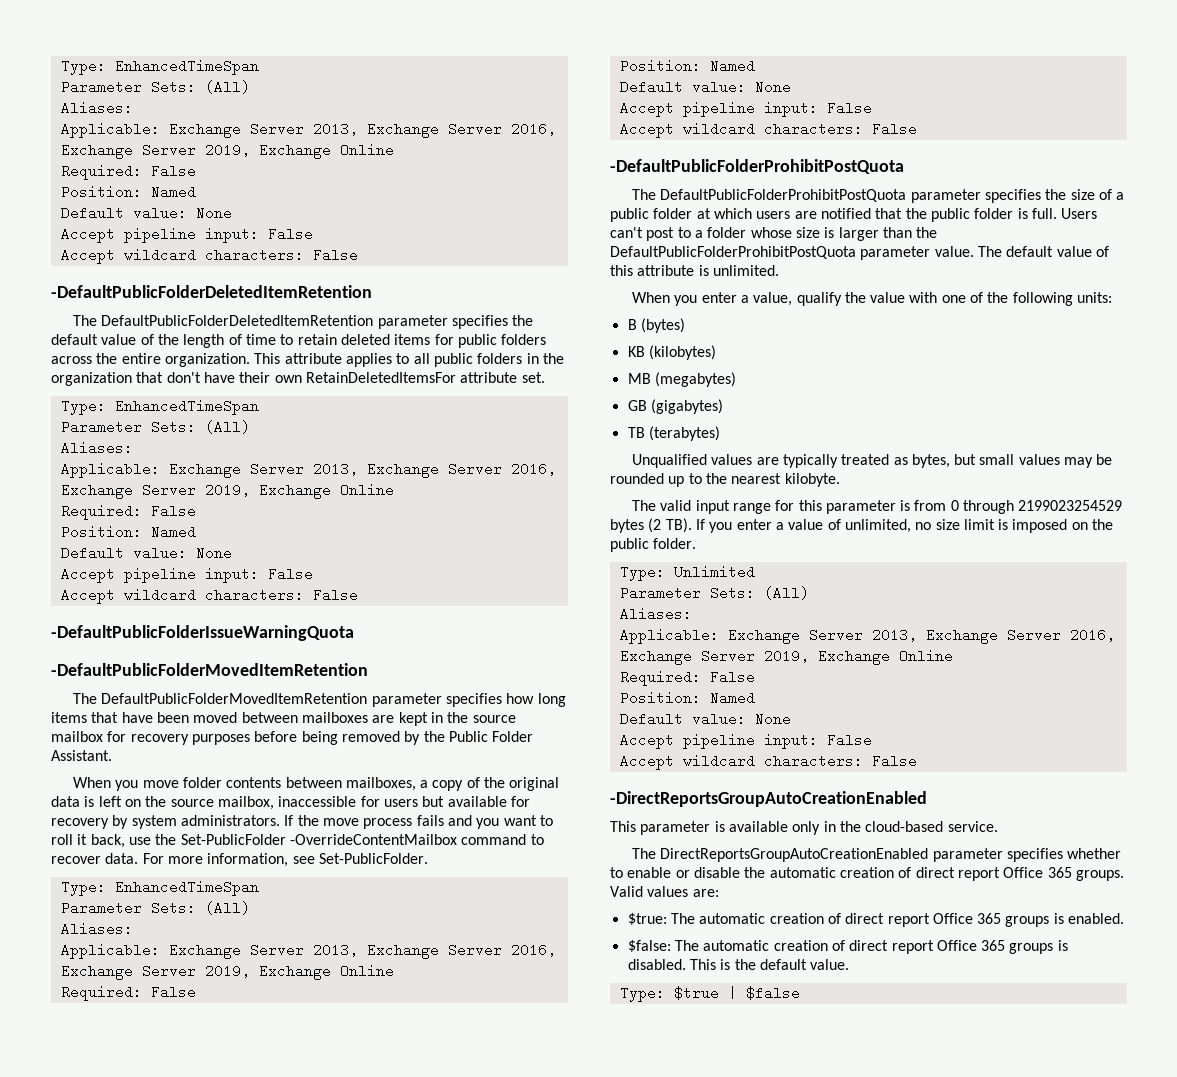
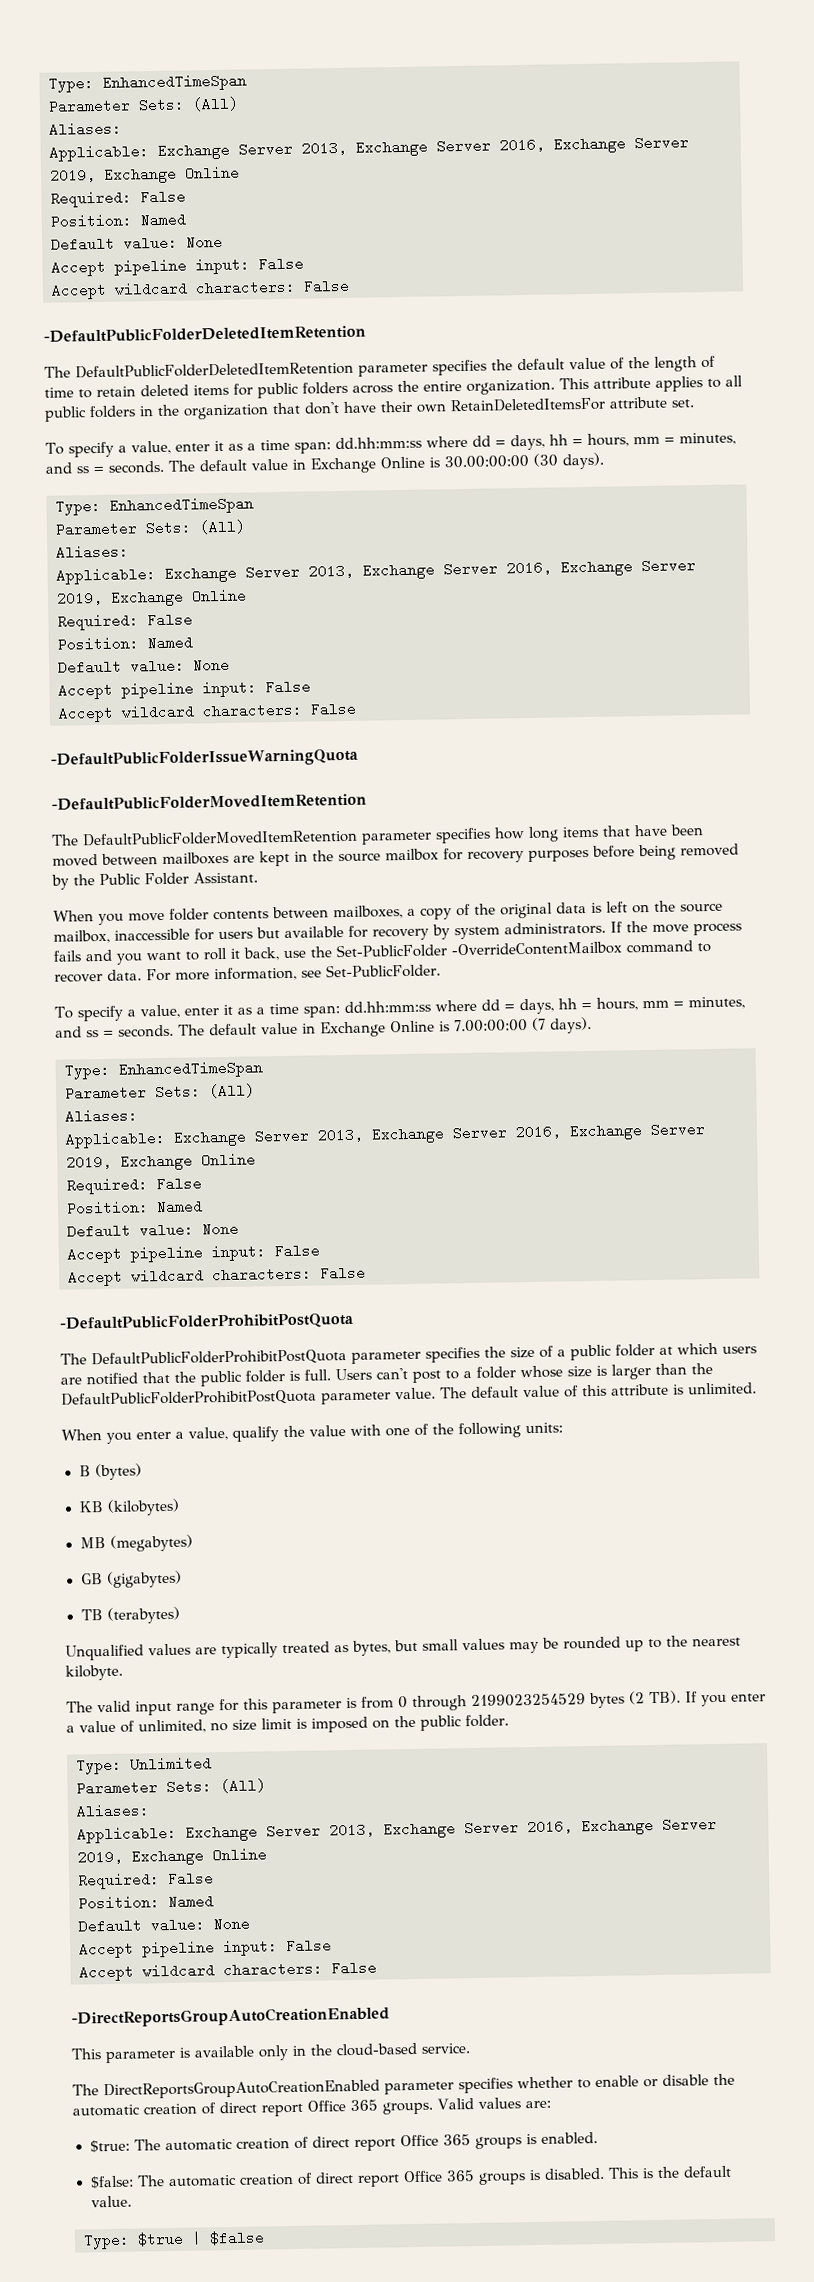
+ To specify a value, enter it as a time span: dd.hh:mm:ss where dd = days, hh = hours, mm = minutes, and ss = seconds. The default value in Exchange Online is 30.00:00:00 (30 days).
+ To specify a value, enter it as a time span: dd.hh:mm:ss where dd = days, hh = hours, mm = minutes, and ss = seconds. The default value in Exchange Online is 7.00:00:00 (7 days).

